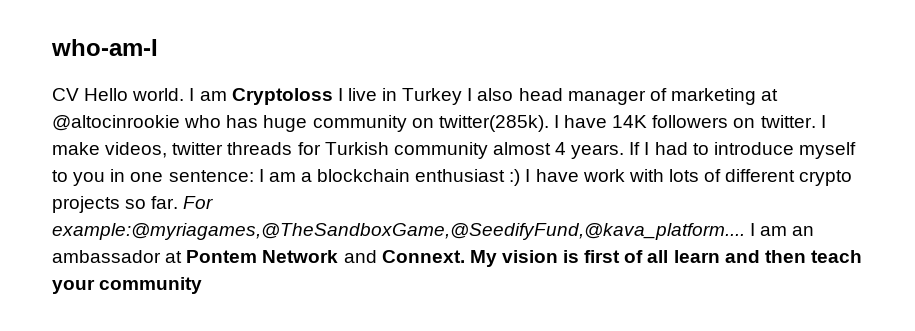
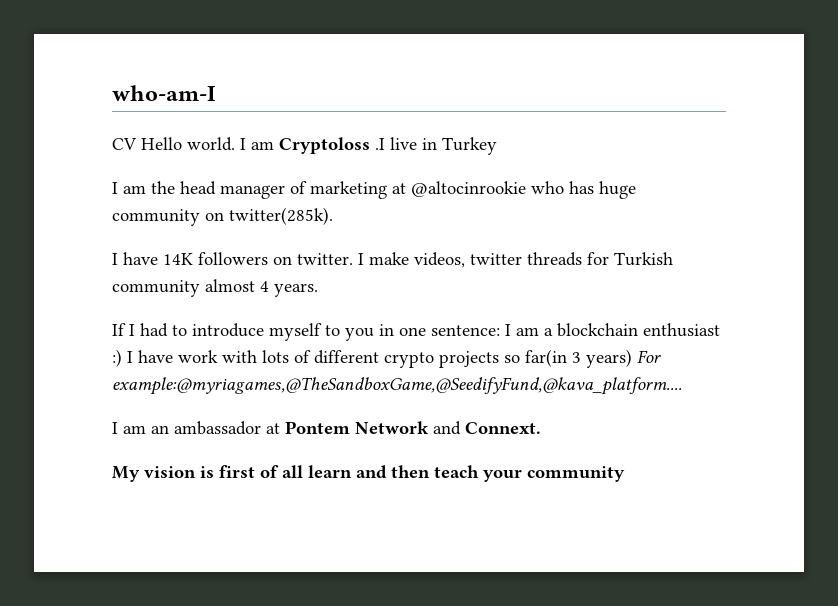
- I am Cryptoloss I live in Turkey I also head manager of marketing at @altocinrookie who has huge community on twitter(285k). I have 14K followers on twitter.
+ I am Cryptoloss .I live in Turkey
+ I am the head manager of marketing at @altocinrookie who has huge community on twitter(285k).
+ I have 14K followers on twitter.
- I make videos, twitter threads for Turkish community almost 4 years. If I had to introduce myself to you in one sentence:
+ I make videos, twitter threads for Turkish community almost 4 years.
+ If I had to introduce myself to you in one sentence:
- I have work with lots of different crypto projects so far. For example:@myriagames,@TheSandboxGame,@SeedifyFund,@kava_platform.... I am an ambassador at Pontem Network and Connext. My vision is first of all learn and then teach your community
+ I have work with lots of different crypto projects so far(in 3 years) For example:@myriagames,@TheSandboxGame,@SeedifyFund,@kava_platform....
+ I am an ambassador at Pontem Network and Connext.
+ My vision is first of all learn and then teach your community

